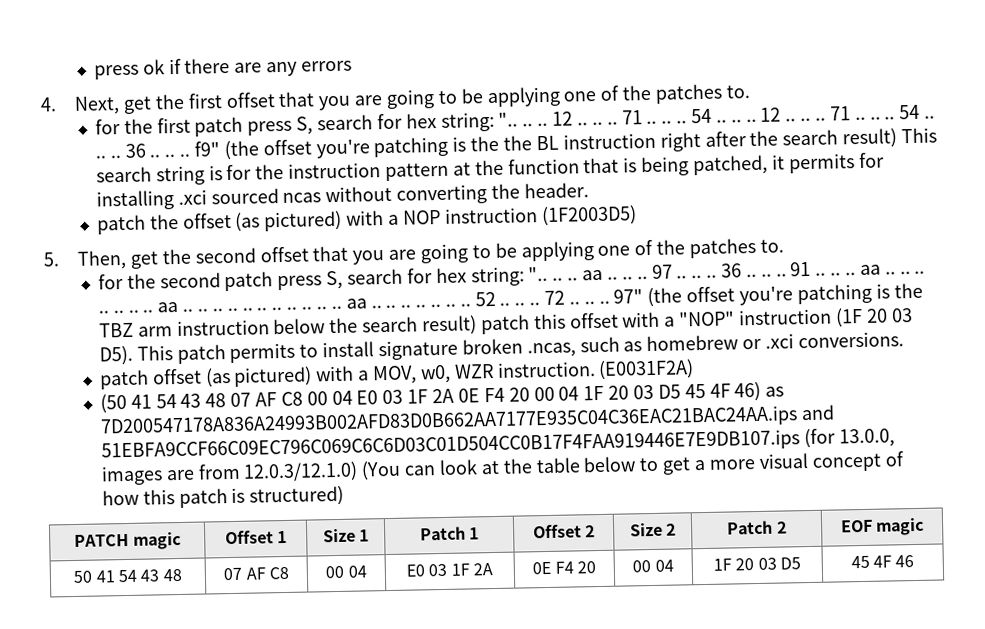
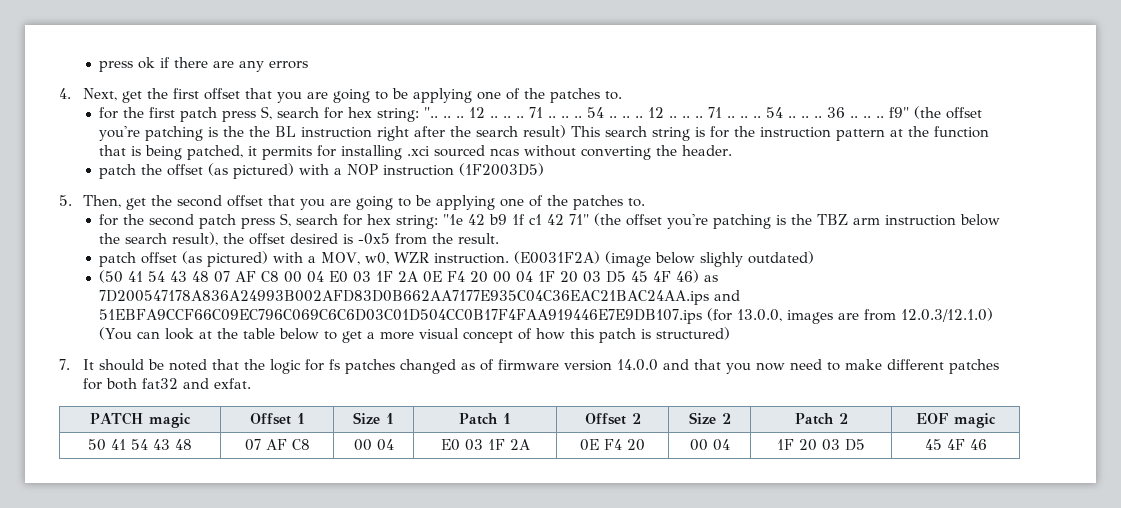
- for the second patch press S, search for hex string: ".. .. .. aa .. .. .. 97 .. .. .. 36 .. .. .. 91 .. .. .. aa .. .. .. .. .. .. .. aa .. .. .. .. .. .. .. .. .. .. .. aa .. .. .. .. .. .. .. 52 .. .. .. 72 .. .. .. 97" (the offset you're patching is the TBZ arm instruction below the search result) patch this offset with a "NOP" instruction (1F 20 03 D5). This patch permits to install signature broken .ncas, such as homebrew or .xci conversions.
+ for the second patch press S, search for hex string: "1e 42 b9 1f c1 42 71" (the offset you're patching is the TBZ arm instruction below the search result), the offset desired is -0x5 from the result.
- (E0031F2A)
+ (E0031F2A) (image below slighly outdated)
+ 7. It should be noted that the logic for fs patches changed as of firmware version 14.0.0 and that you now need to make different patches for both fat32 and exfat.

